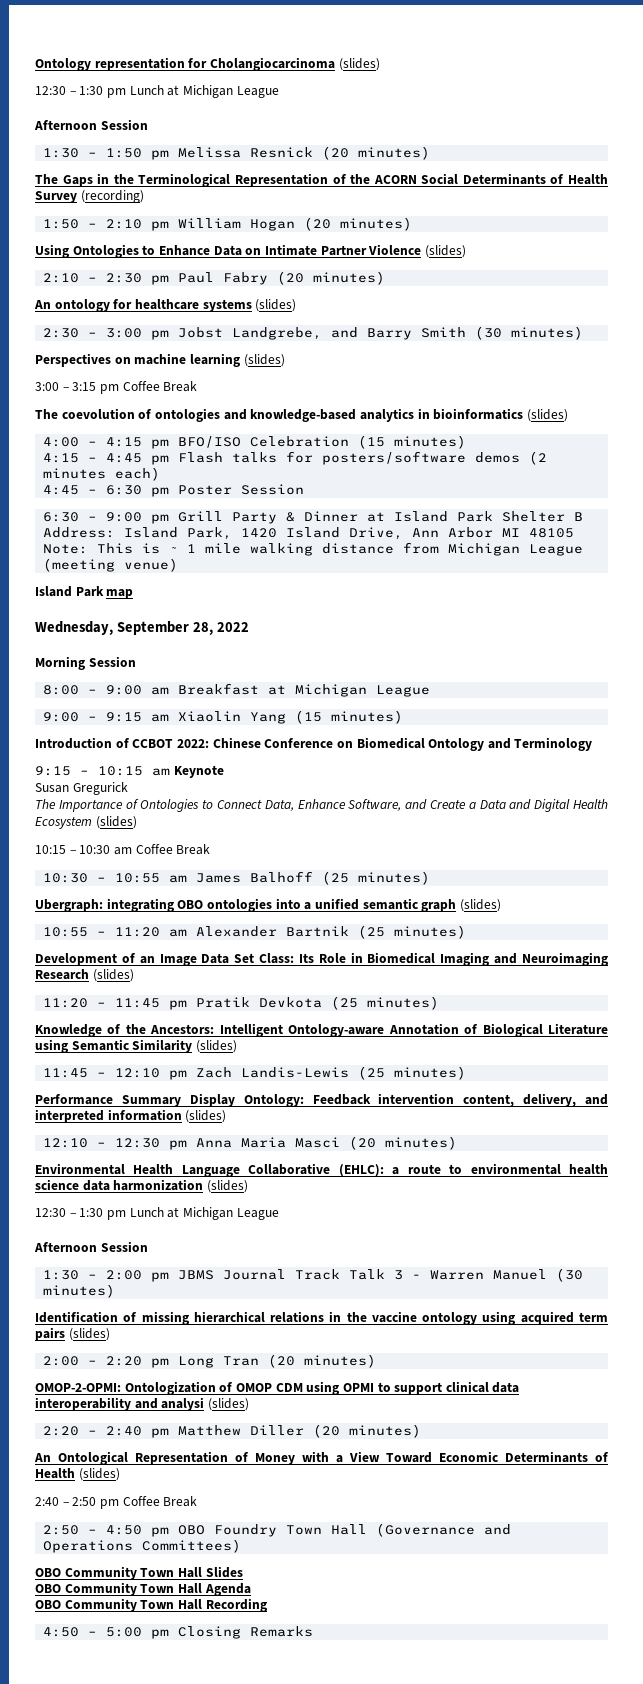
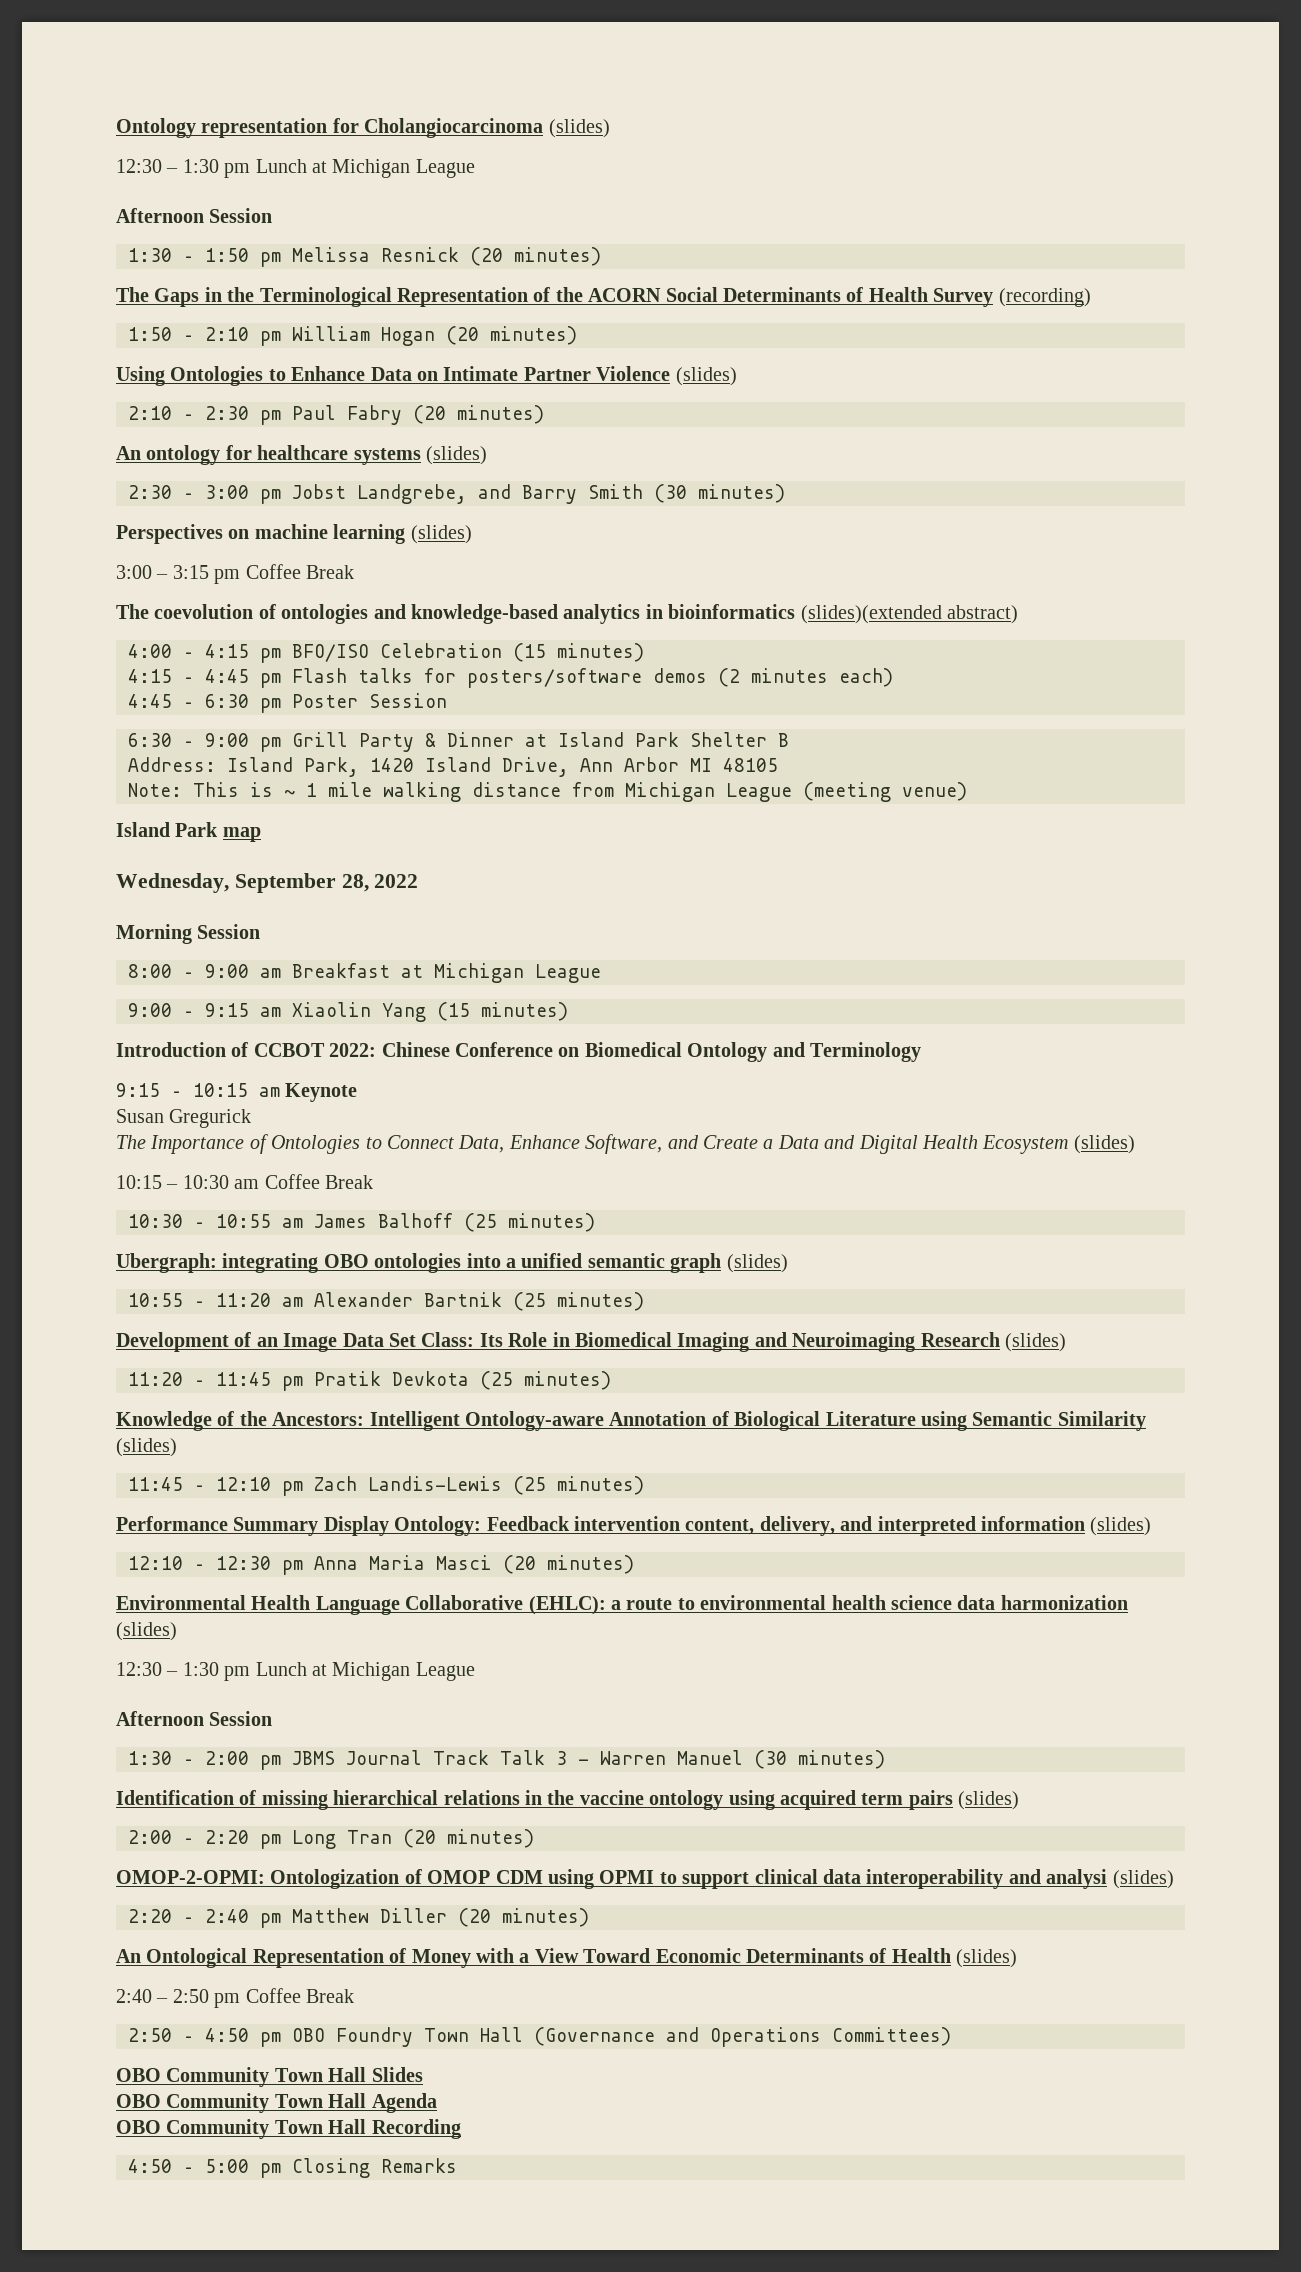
- The coevolution of ontologies and knowledge-based analytics in bioinformatics (slides)
+ The coevolution of ontologies and knowledge-based analytics in bioinformatics (slides)(extended abstract)

